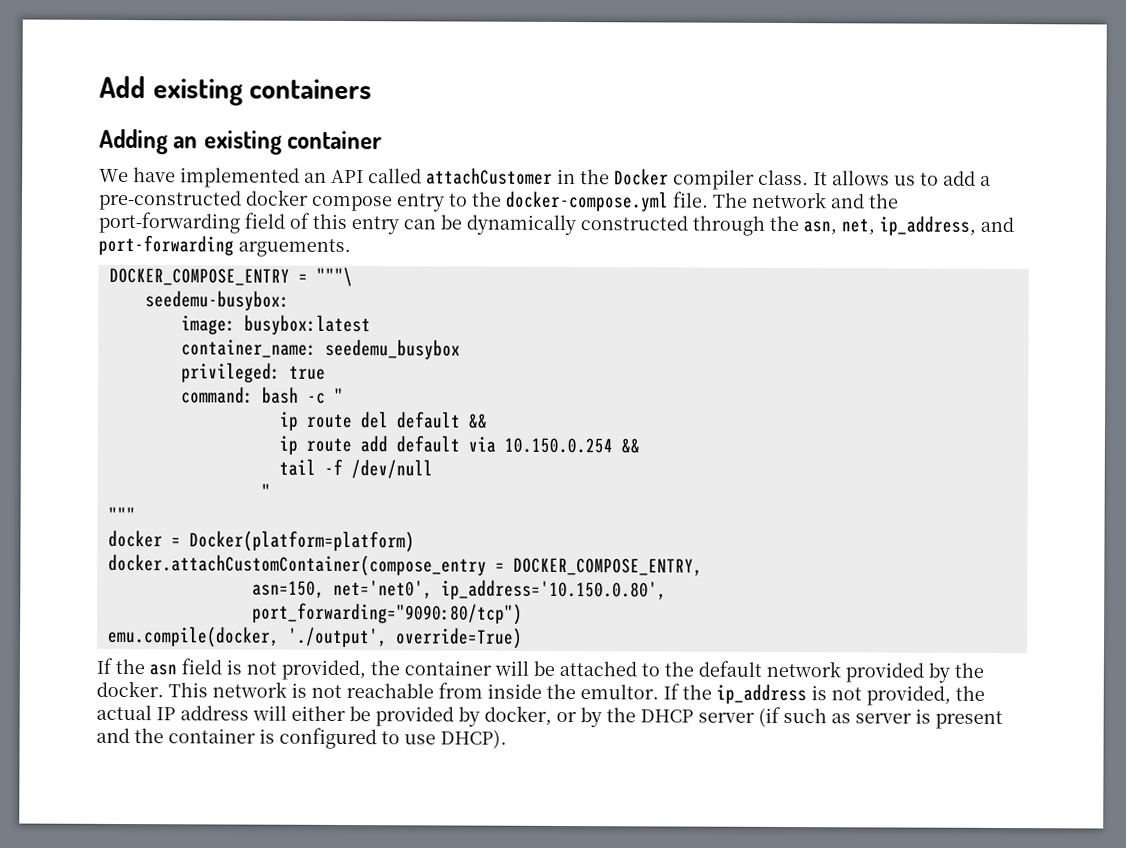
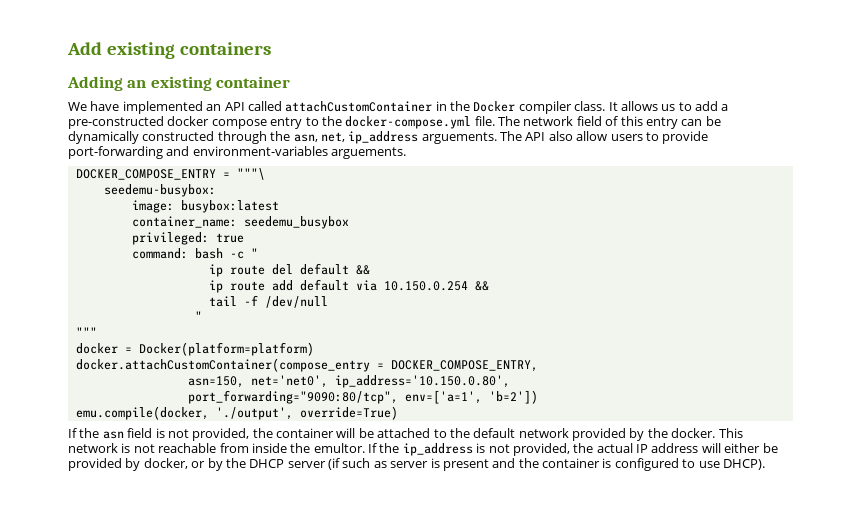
- We have implemented an API called attachCustomer in the Docker compiler class.
+ We have implemented an API called attachCustomContainer in the Docker compiler class.
- The network and the port-forwarding field of this entry can be dynamically constructed through the asn, net, ip_address, and port-forwarding arguements.
+ The network field of this entry can be dynamically constructed through the asn, net, ip_address arguements. The API also allow users to provide port-forwarding and environment-variables arguements.
- port_forwarding="9090:80/tcp")
+ port_forwarding="9090:80/tcp", env=['a=1', 'b=2'])

